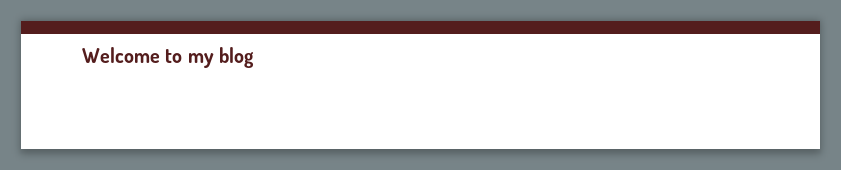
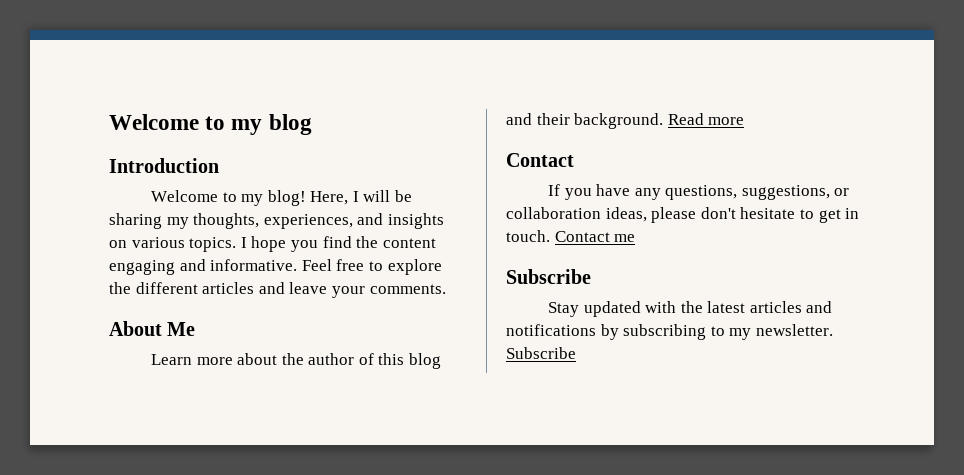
+ Introduction
+ Welcome to my blog! Here, I will be sharing my thoughts, experiences, and insights on various topics. I hope you find the content engaging and informative. Feel free to explore the different articles and leave your comments.
+ About Me
+ Learn more about the author of this blog and their background. Read more
+ Contact
+ If you have any questions, suggestions, or collaboration ideas, please don't hesitate to get in touch. Contact me
+ Subscribe
+ Stay updated with the latest articles and notifications by subscribing to my newsletter. Subscribe

